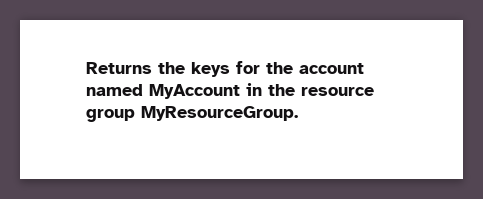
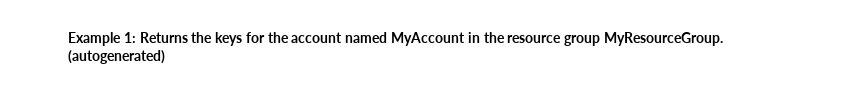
- Returns the keys for the account named MyAccount in the resource group MyResourceGroup.
+ Example 1: Returns the keys for the account named MyAccount in the resource group MyResourceGroup.
+ (autogenerated)

